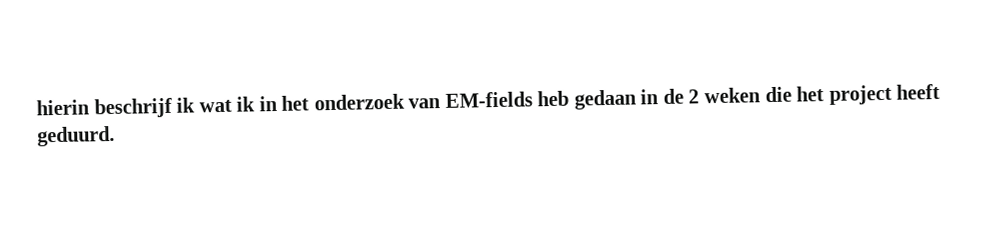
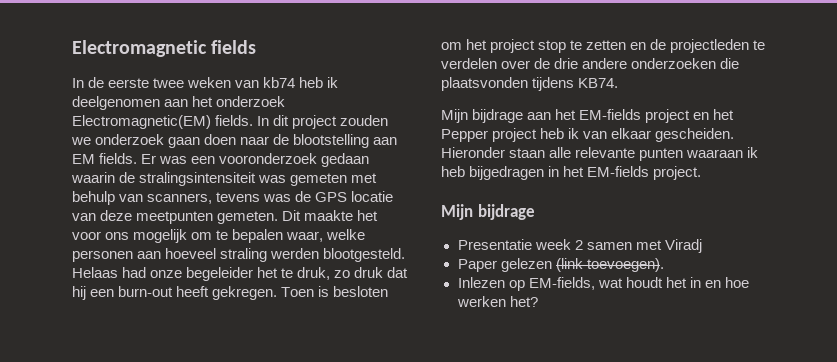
- hierin beschrijf ik wat ik in het onderzoek van EM-fields heb gedaan in de 2 weken die het project heeft geduurd.
+ Electromagnetic fields
+ In de eerste twee weken van kb74 heb ik deelgenomen aan het onderzoek Electromagnetic(EM) fields. In dit project zouden we onderzoek gaan doen naar de blootstelling aan EM fields. Er was een vooronderzoek gedaan waarin de stralingsintensiteit was gemeten met behulp van scanners, tevens was de GPS locatie van deze meetpunten gemeten. Dit maakte het voor ons mogelijk om te bepalen waar, welke personen aan hoeveel straling werden blootgesteld. Helaas had onze begeleider het te druk, zo druk dat hij een burn-out heeft gekregen. Toen is besloten om het project stop te zetten en de projectleden te verdelen over de drie andere onderzoeken die plaatsvonden tijdens KB74.
+ Mijn bijdrage aan het EM-fields project en het Pepper project heb ik van elkaar gescheiden. Hieronder staan alle relevante punten waaraan ik heb bijgedragen in het EM-fields project.
+ Mijn bijdrage
+ Presentatie week 2 samen met Viradj
+ Paper gelezen (link toevoegen).
+ Inlezen op EM-fields, wat houdt het in en hoe werken het?

